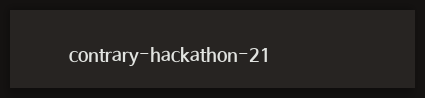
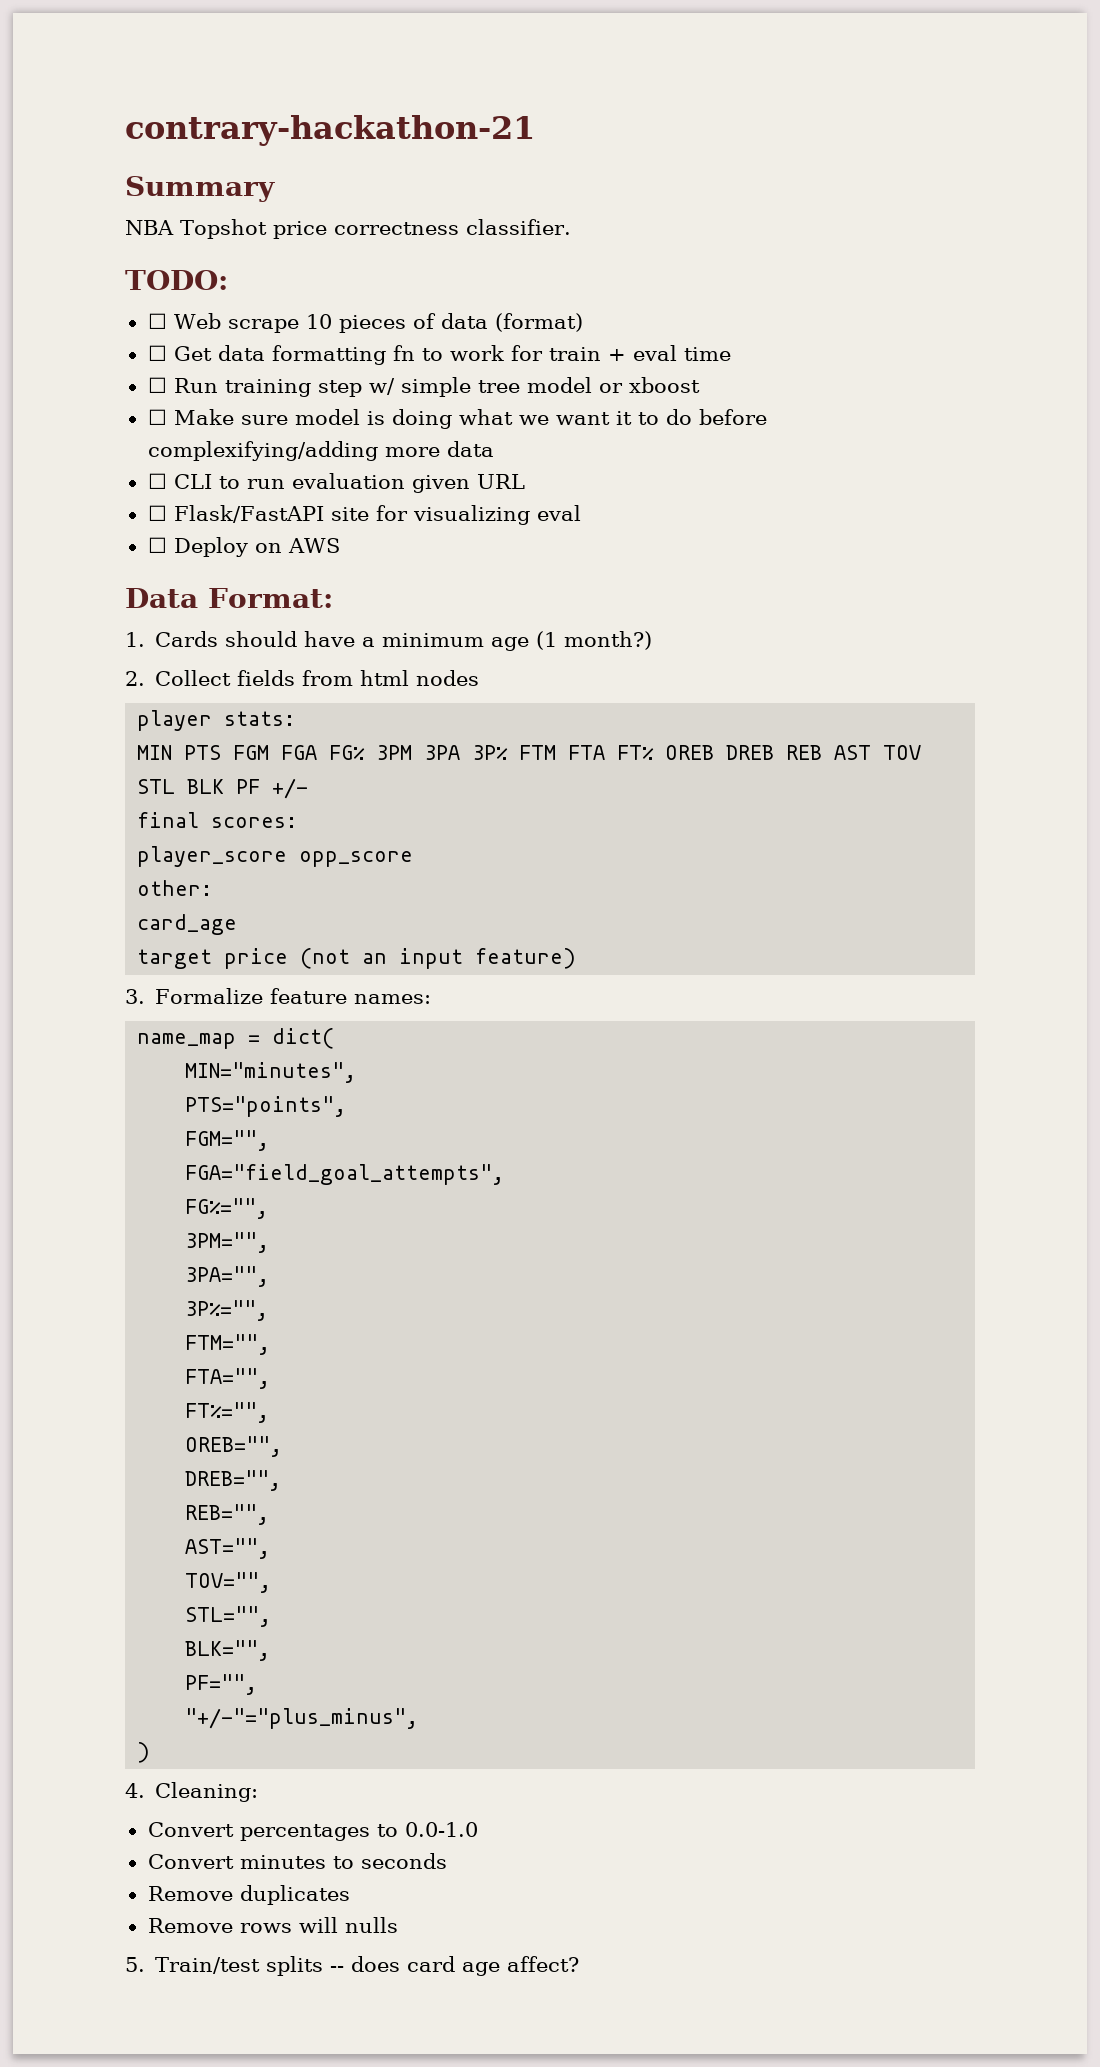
+ Summary
+ NBA Topshot price correctness classifier.
+ TODO:
+ ☐ Web scrape 10 pieces of data (format)
+ ☐ Get data formatting fn to work for train + eval time
+ ☐ Run training step w/ simple tree model or xboost
+ ☐ Make sure model is doing what we want it to do before complexifying/adding more data
+ ☐ CLI to run evaluation given URL
+ ☐ Flask/FastAPI site for visualizing eval
+ ☐ Deploy on AWS
+ Data Format:
+ 1. Cards should have a minimum age (1 month?)
+ 2. Collect fields from html nodes
+ player stats:
+ MIN PTS FGM FGA FG% 3PM 3PA 3P% FTM FTA FT% OREB DREB REB AST TOV STL BLK PF +/-
+ final scores:
+ player_score opp_score
+ other:
+ card_age
+ target price (not an input feature)
+ 3. Formalize feature names:
+ name_map = dict(
+ MIN="minutes",
+ PTS="points",
+ FGM="",
+ FGA="field_goal_attempts",
+ FG%="",
+ 3PM="",
+ 3PA="",
+ 3P%="",
+ FTM="",
+ FTA="",
+ FT%="",
+ OREB="",
+ DREB="",
+ REB="",
+ AST="",
+ TOV="",
+ STL="",
+ BLK="",
+ PF="",
+ "+/-"="plus_minus",
+ )
+ 4. Cleaning:
+ Convert percentages to 0.0-1.0
+ Convert minutes to seconds
+ Remove duplicates
+ Remove rows will nulls
+ 5. Train/test splits -- does card age affect?

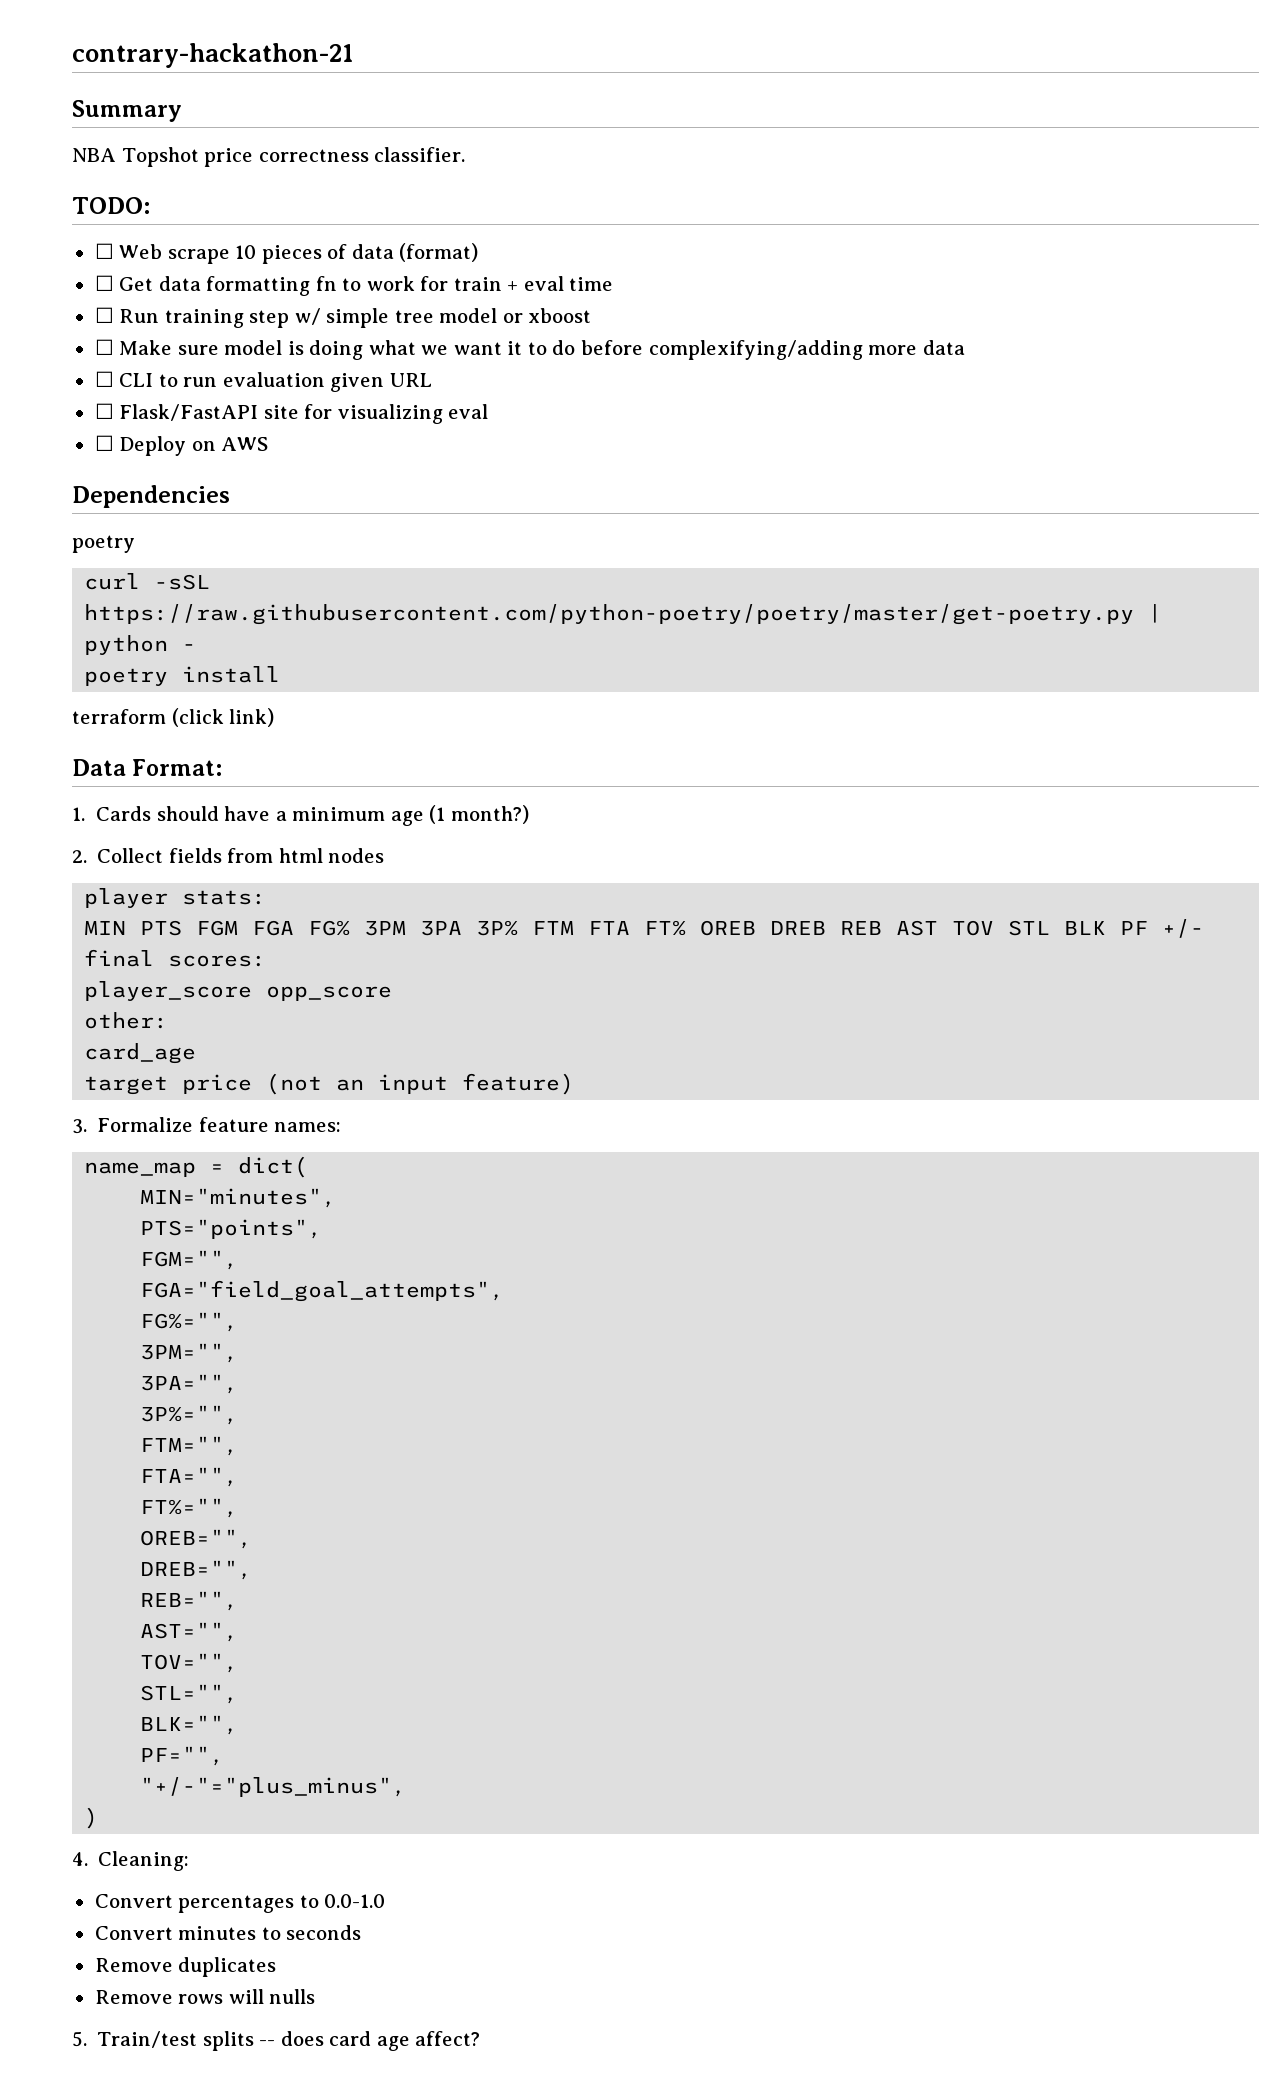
+ Dependencies
+ poetry
+ curl -sSL https://raw.githubusercontent.com/python-poetry/poetry/master/get-poetry.py | python -
+ poetry install
+ terraform (click link)

